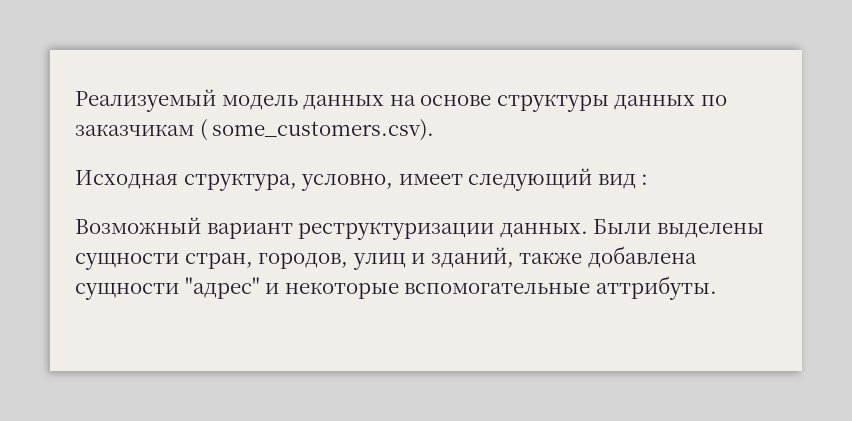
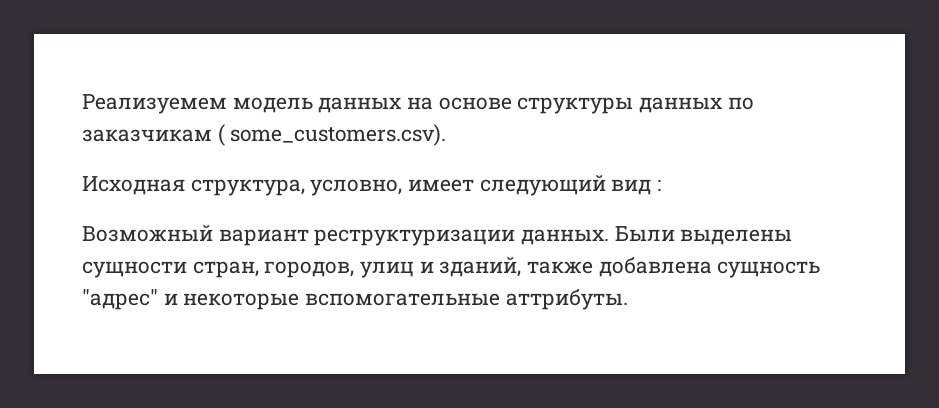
- Реализуемый модель данных на основе структуры данных по заказчикам ( some_customers.csv).
+ Реализуемем модель данных на основе структуры данных по заказчикам ( some_customers.csv).
- Были выделены сущности стран, городов, улиц и зданий, также добавлена сущности "адрес" и некоторые вспомогательные аттрибуты.
+ Были выделены сущности стран, городов, улиц и зданий, также добавлена сущность "адрес" и некоторые вспомогательные аттрибуты.

